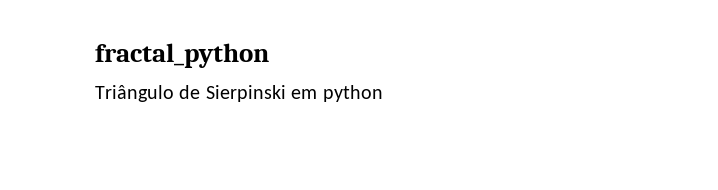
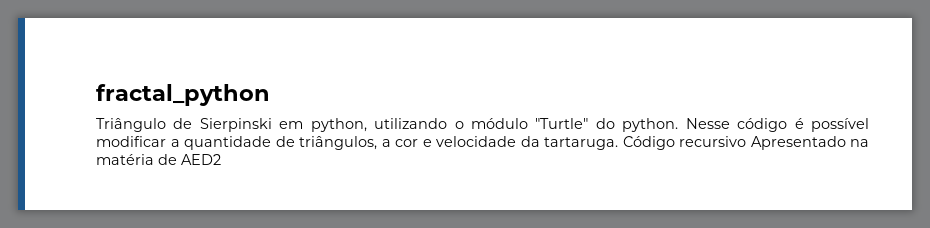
- Triângulo de Sierpinski em python
+ Triângulo de Sierpinski em python, utilizando o módulo "Turtle" do python. Nesse código é possível modificar a quantidade de triângulos, a cor e velocidade da tartaruga. Código recursivo Apresentado na matéria de AED2

